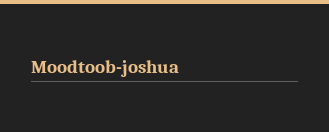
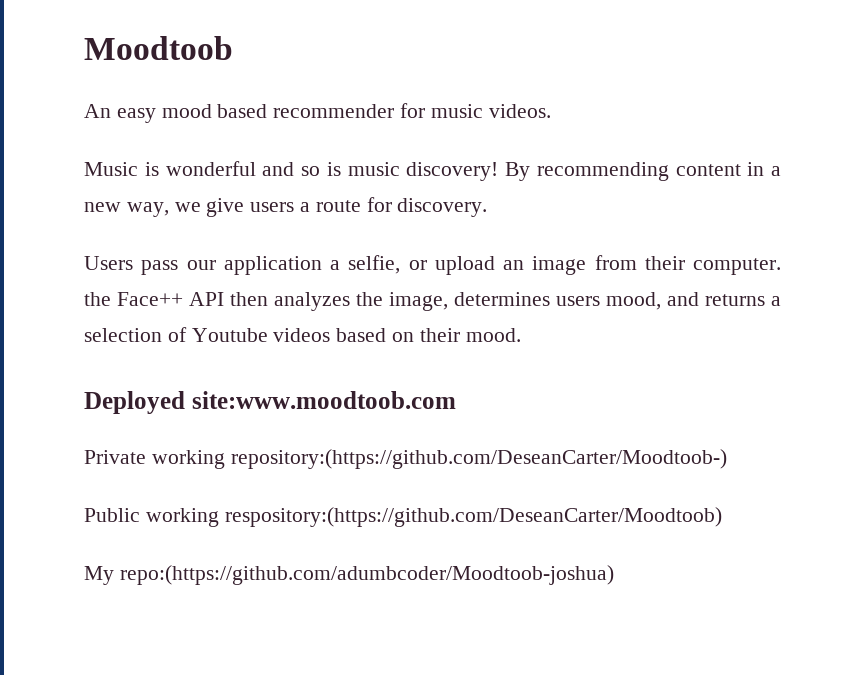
- Moodtoob-joshua
+ Moodtoob
+ An easy mood based recommender for music videos.
+ Music is wonderful and so is music discovery! By recommending content in a new way, we give users a route for discovery.
+ Users pass our application a selfie, or upload an image from their computer. the Face++ API then analyzes the image, determines users mood, and returns a selection of Youtube videos based on their mood.
+ Deployed site:www.moodtoob.com
+ Private working repository:(https://github.com/DeseanCarter/Moodtoob-)
+ Public working respository:(https://github.com/DeseanCarter/Moodtoob)
+ My repo:(https://github.com/adumbcoder/Moodtoob-joshua)

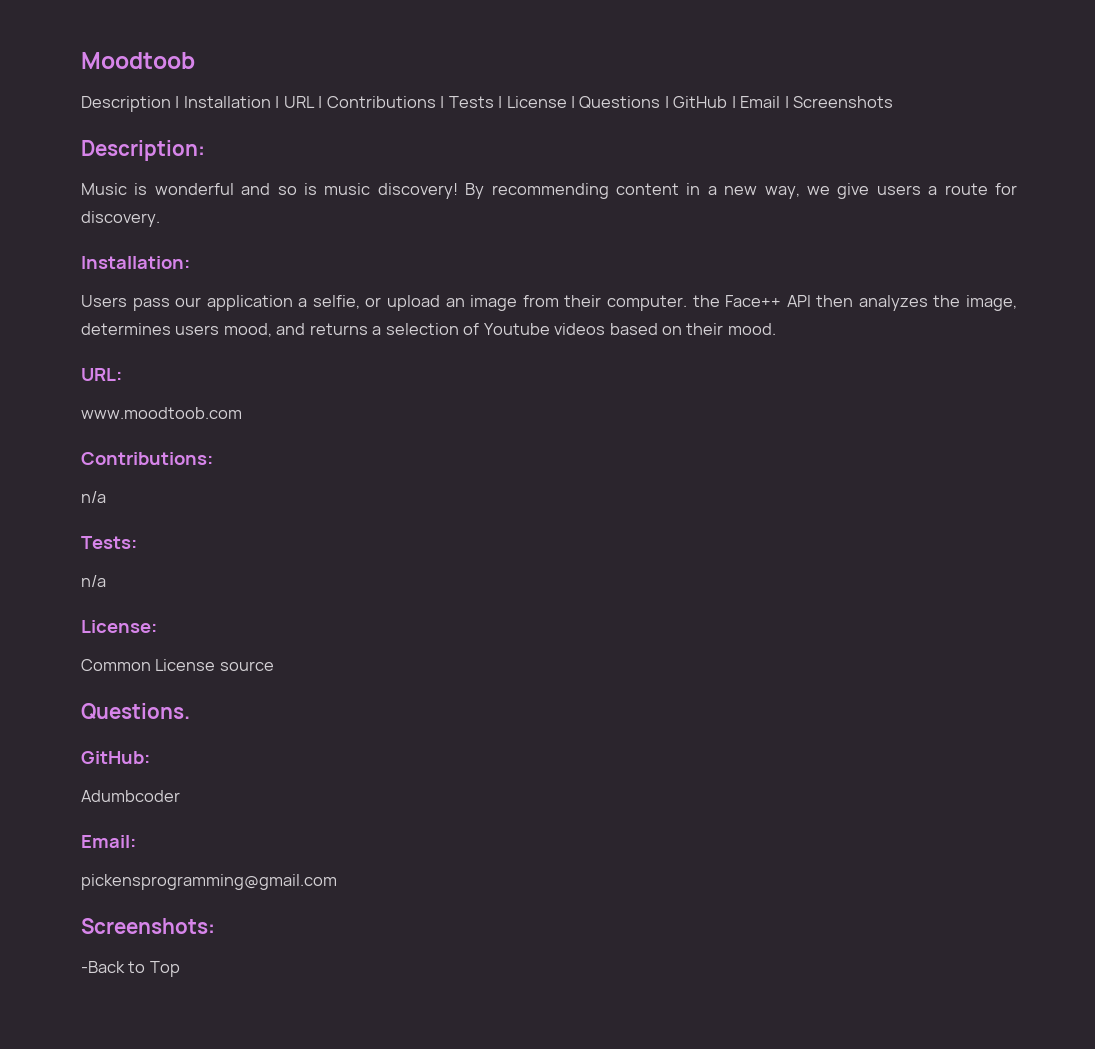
- An easy mood based recommender for music videos.
+ Description | Installation | URL | Contributions | Tests | License | Questions | GitHub | Email | Screenshots
+ Description:
+ Installation:
- Deployed site:www.moodtoob.com
- Private working repository:(https://github.com/DeseanCarter/Moodtoob-)
- Public working respository:(https://github.com/DeseanCarter/Moodtoob)
- My repo:(https://github.com/adumbcoder/Moodtoob-joshua)
+ URL:
+ www.moodtoob.com
+ Contributions:
+ n/a
+ Tests:
+ n/a
+ License:
+ Common License source
+ Questions.
+ GitHub:
+ Adumbcoder
+ Email:
+ pickensprogramming@gmail.com
+ Screenshots:
+ -Back to Top

